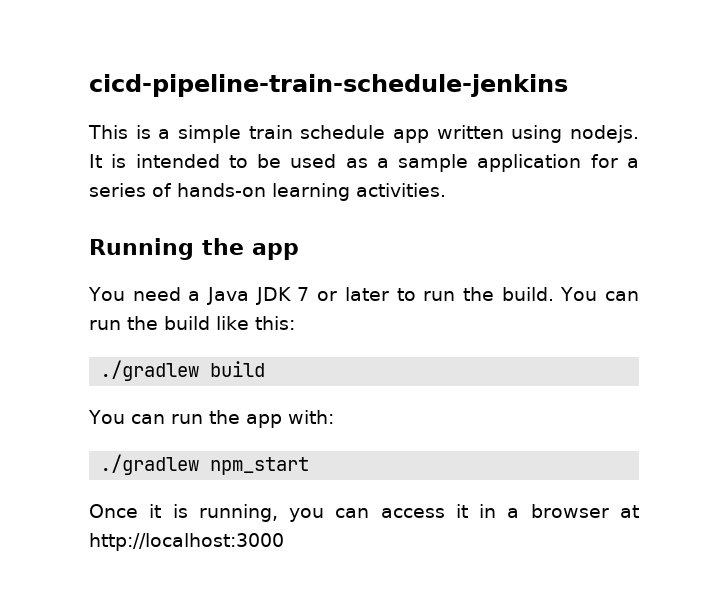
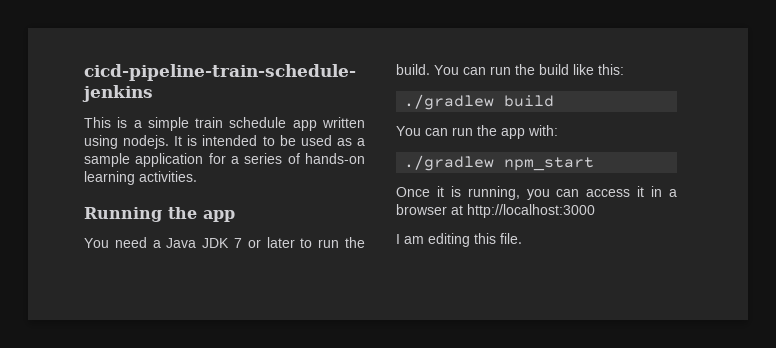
+ I am editing this file.

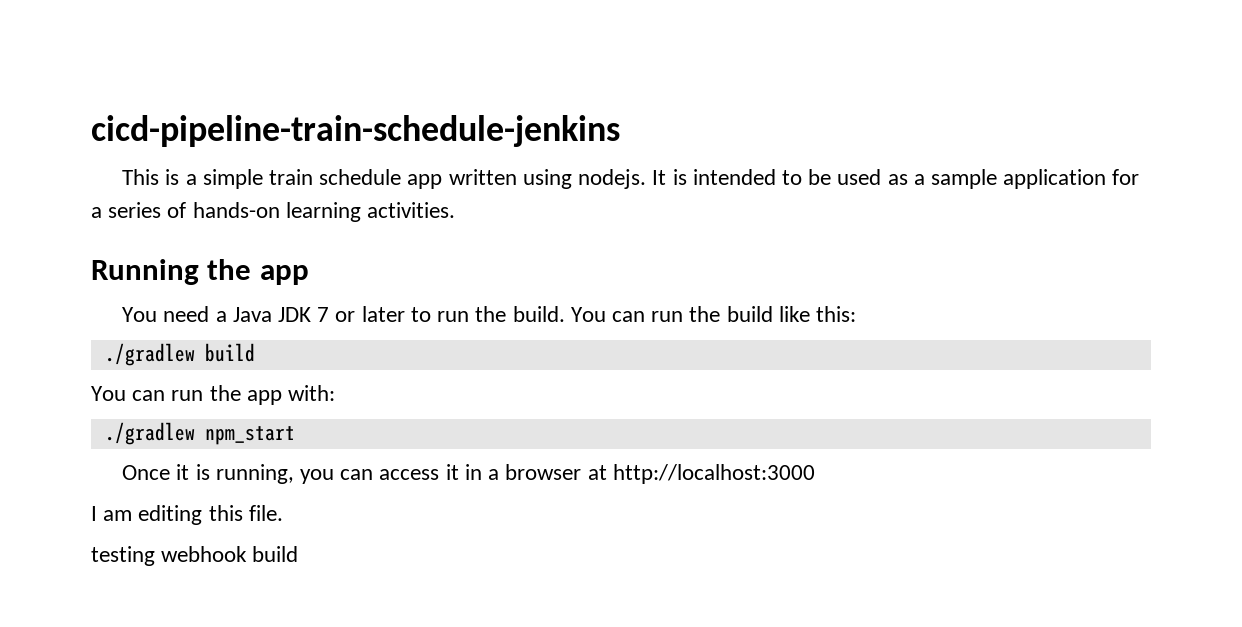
+ testing webhook build

